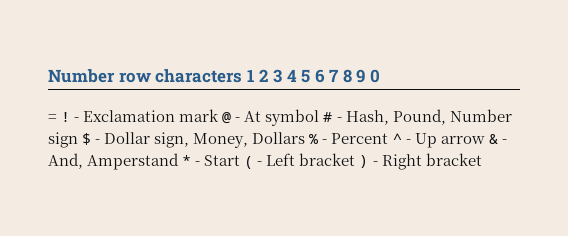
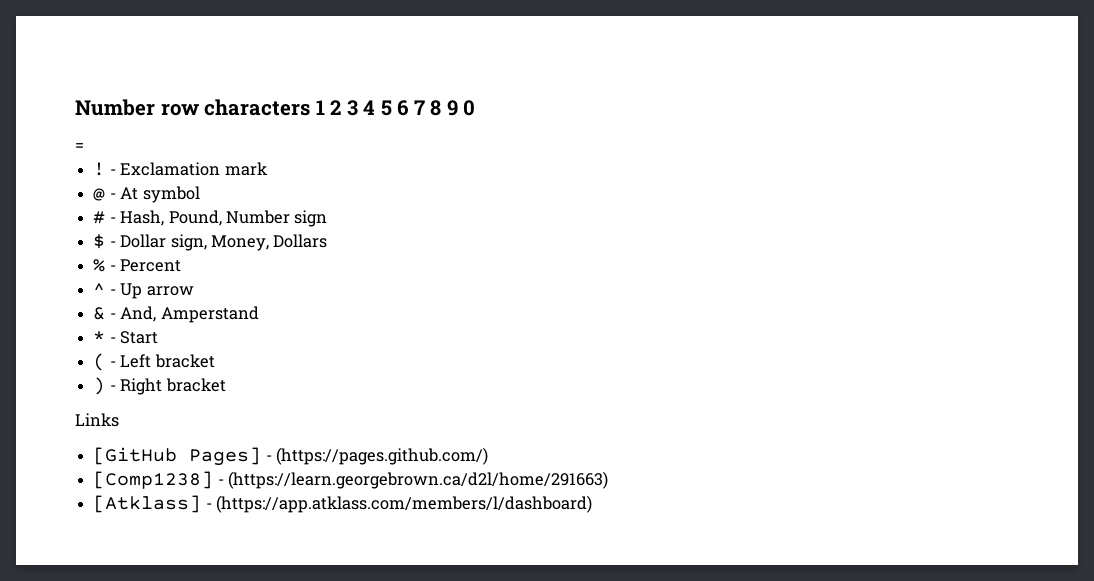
- = !
+ =
+ !
- - Exclamation mark @ - At symbol # - Hash, Pound, Number sign $ - Dollar sign, Money, Dollars % - Percent ^ - Up arrow & - And, Amperstand * - Start ( - Left bracket ) - Right bracket
+ - Exclamation mark
+ @ - At symbol
+ # - Hash, Pound, Number sign
+ $ - Dollar sign, Money, Dollars
+ % - Percent
+ ^ - Up arrow
+ & - And, Amperstand
+ * - Start
+ ( - Left bracket
+ ) - Right bracket
+ Links
+ [GitHub Pages] - (https://pages.github.com/)
+ [Comp1238] - (https://learn.georgebrown.ca/d2l/home/291663)
+ [Atklass] - (https://app.atklass.com/members/l/dashboard)

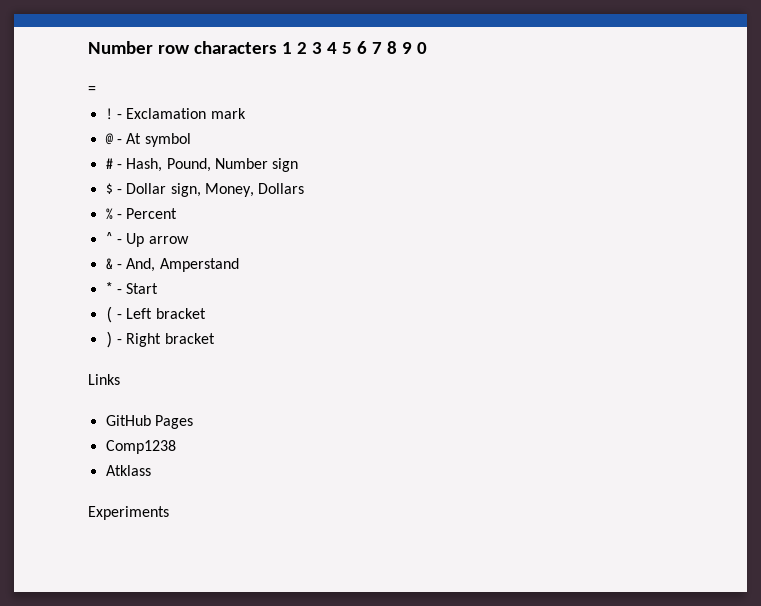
- [GitHub Pages] - (https://pages.github.com/)
- [Comp1238] - (https://learn.georgebrown.ca/d2l/home/291663)
- [Atklass] - (https://app.atklass.com/members/l/dashboard)
+ GitHub Pages
+ Comp1238
+ Atklass
+ Experiments

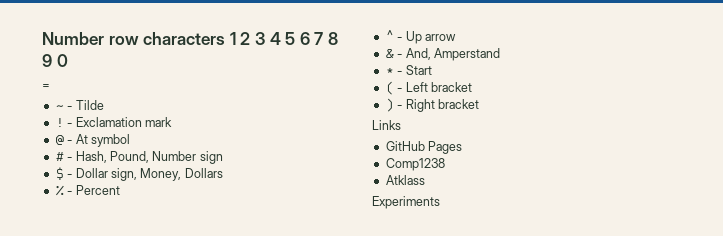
+ ~ - Tilde

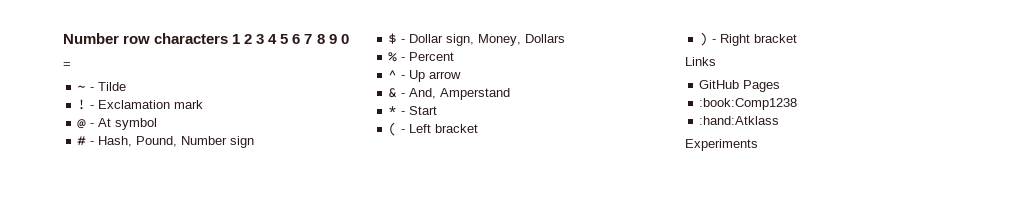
- Comp1238
- Atklass
+ :book:Comp1238
+ :hand:Atklass

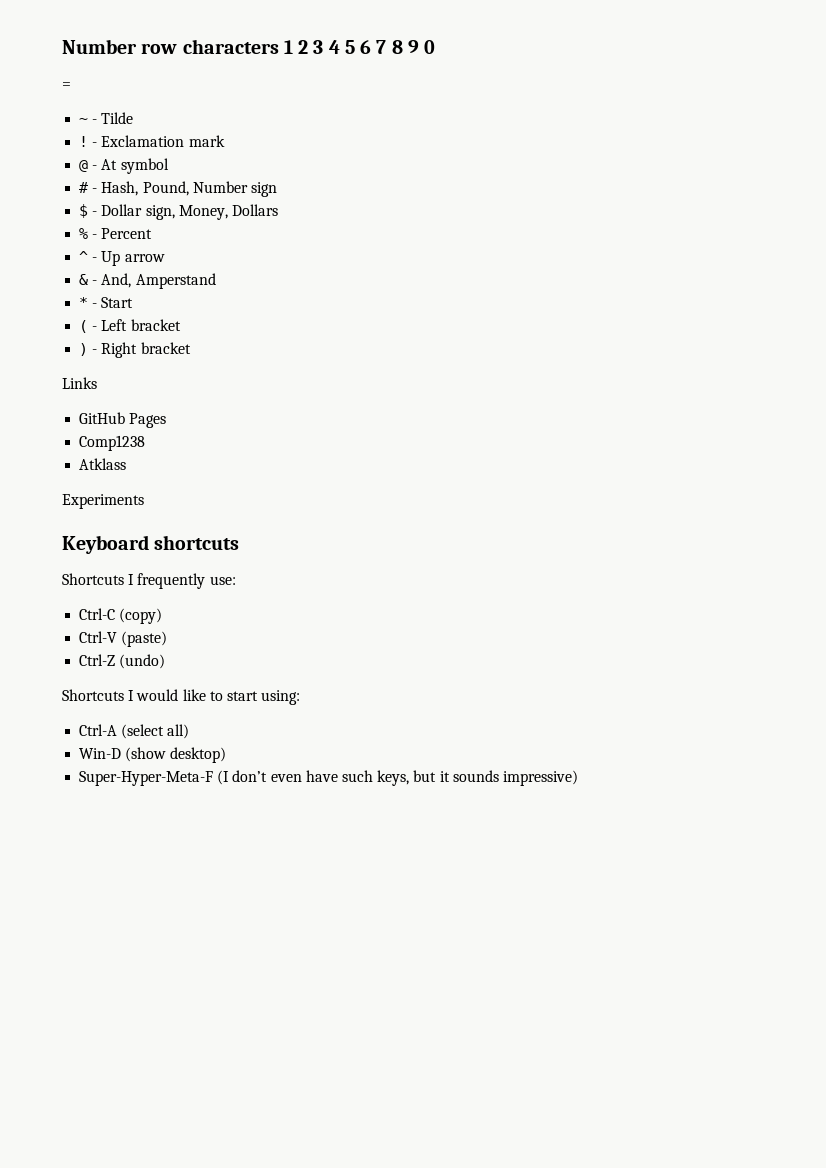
- :book:Comp1238
- :hand:Atklass
+ Comp1238
+ Atklass
+ Keyboard shortcuts
+ Shortcuts I frequently use:
+ Ctrl-C (copy)
+ Ctrl-V (paste)
+ Ctrl-Z (undo)
+ Shortcuts I would like to start using:
+ Ctrl-A (select all)
+ Win-D (show desktop)
+ Super-Hyper-Meta-F (I don’t even have such keys, but it sounds impressive)

